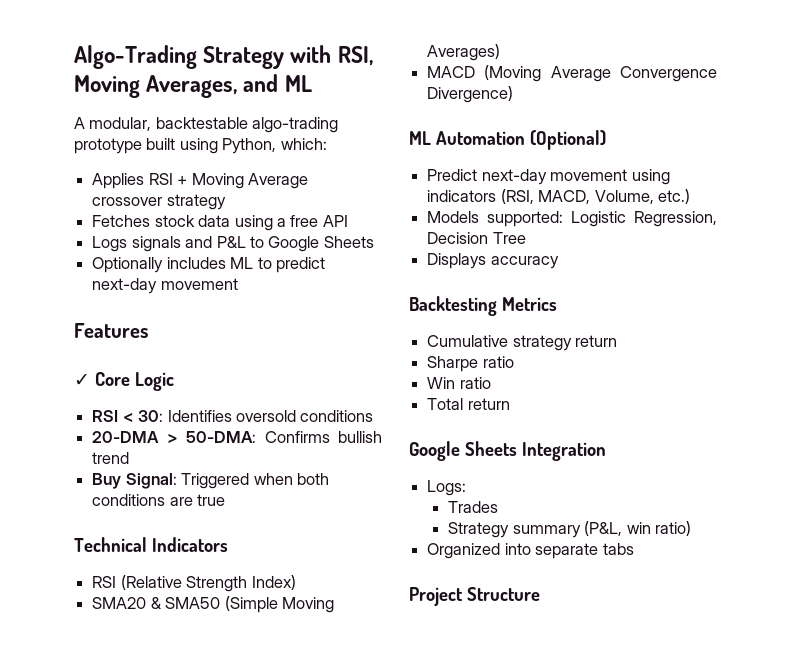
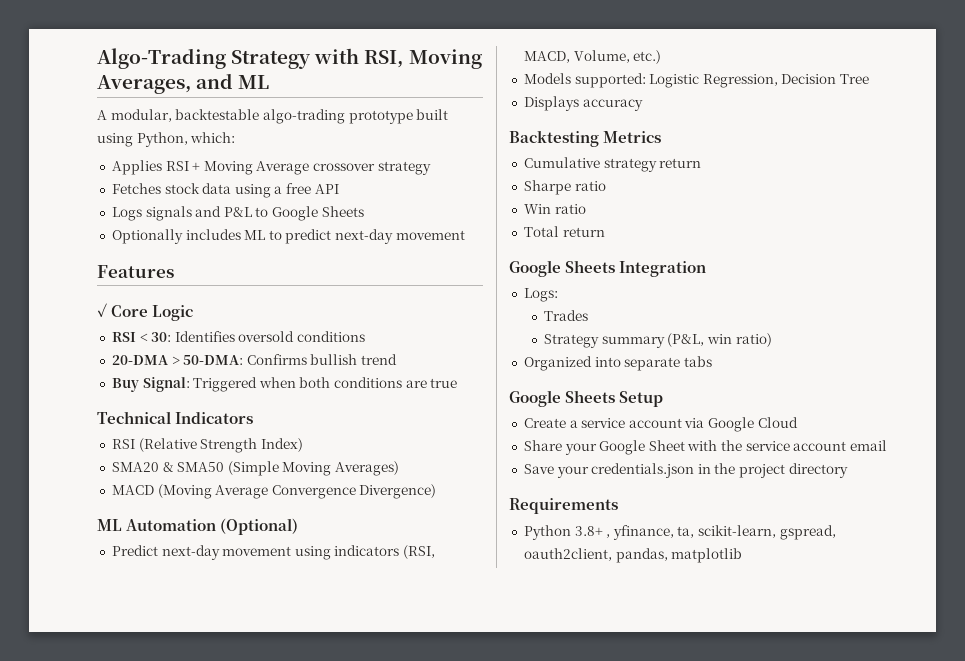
- Project Structure
+ Google Sheets Setup
+ Create a service account via Google Cloud
+ Share your Google Sheet with the service account email
+ Save your credentials.json in the project directory
+ Requirements
+ Python 3.8+ , yfinance, ta, scikit-learn, gspread, oauth2client, pandas, matplotlib

